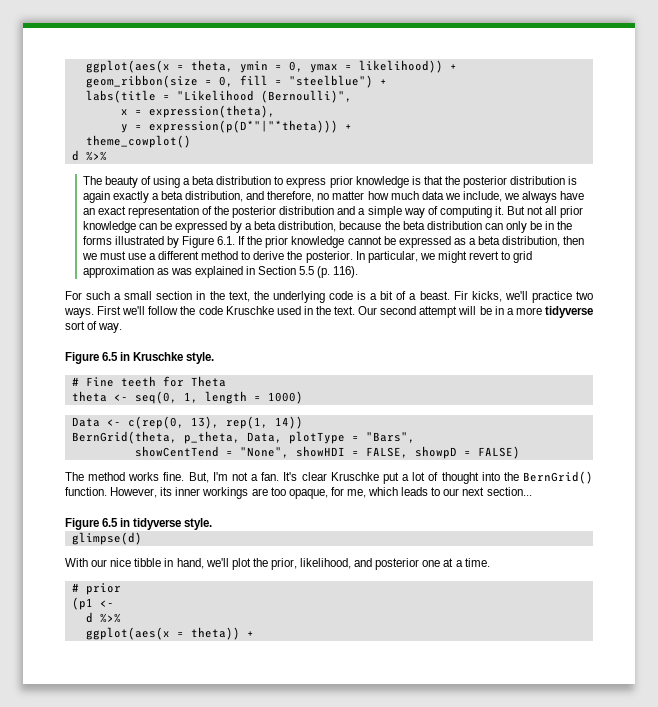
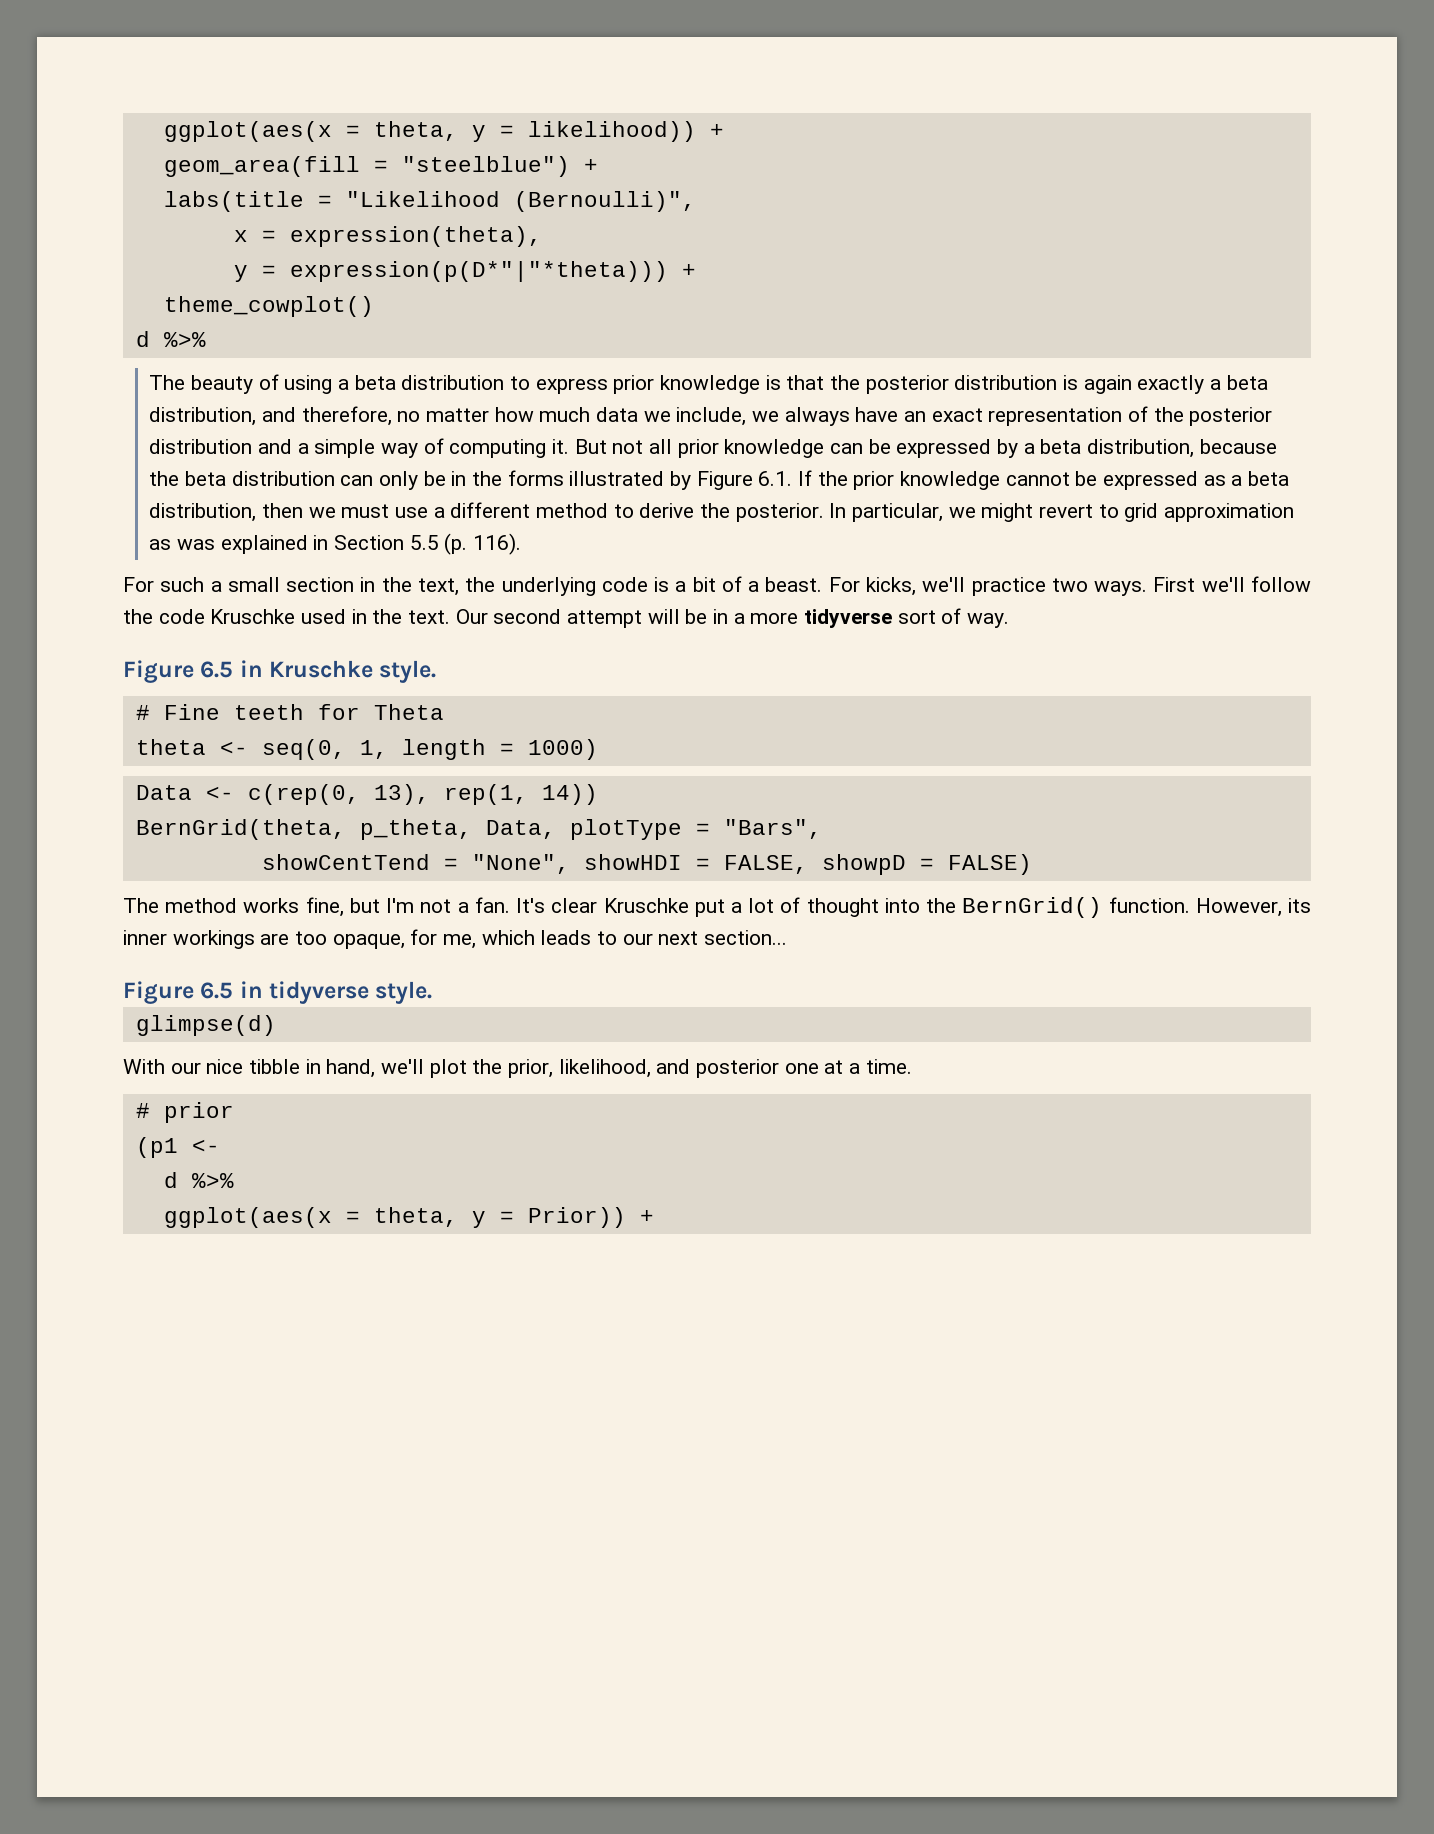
- ggplot(aes(x = theta, ymin = 0, ymax = likelihood)) +
+ ggplot(aes(x = theta, y = likelihood)) +
- geom_ribbon(size = 0, fill = "steelblue") +
+ geom_area(fill = "steelblue") +
- Fir kicks, we'll practice two ways.
+ For kicks, we'll practice two ways.
- The method works fine. But, I'm not a fan.
+ The method works fine, but I'm not a fan.
- ggplot(aes(x = theta)) +
+ ggplot(aes(x = theta, y = Prior)) +

